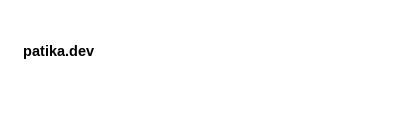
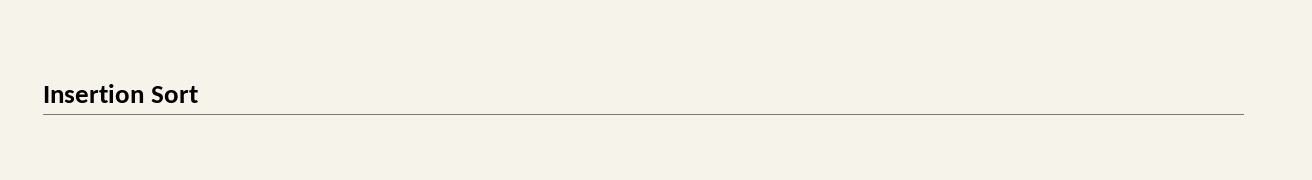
- patika.dev
+ Insertion Sort

